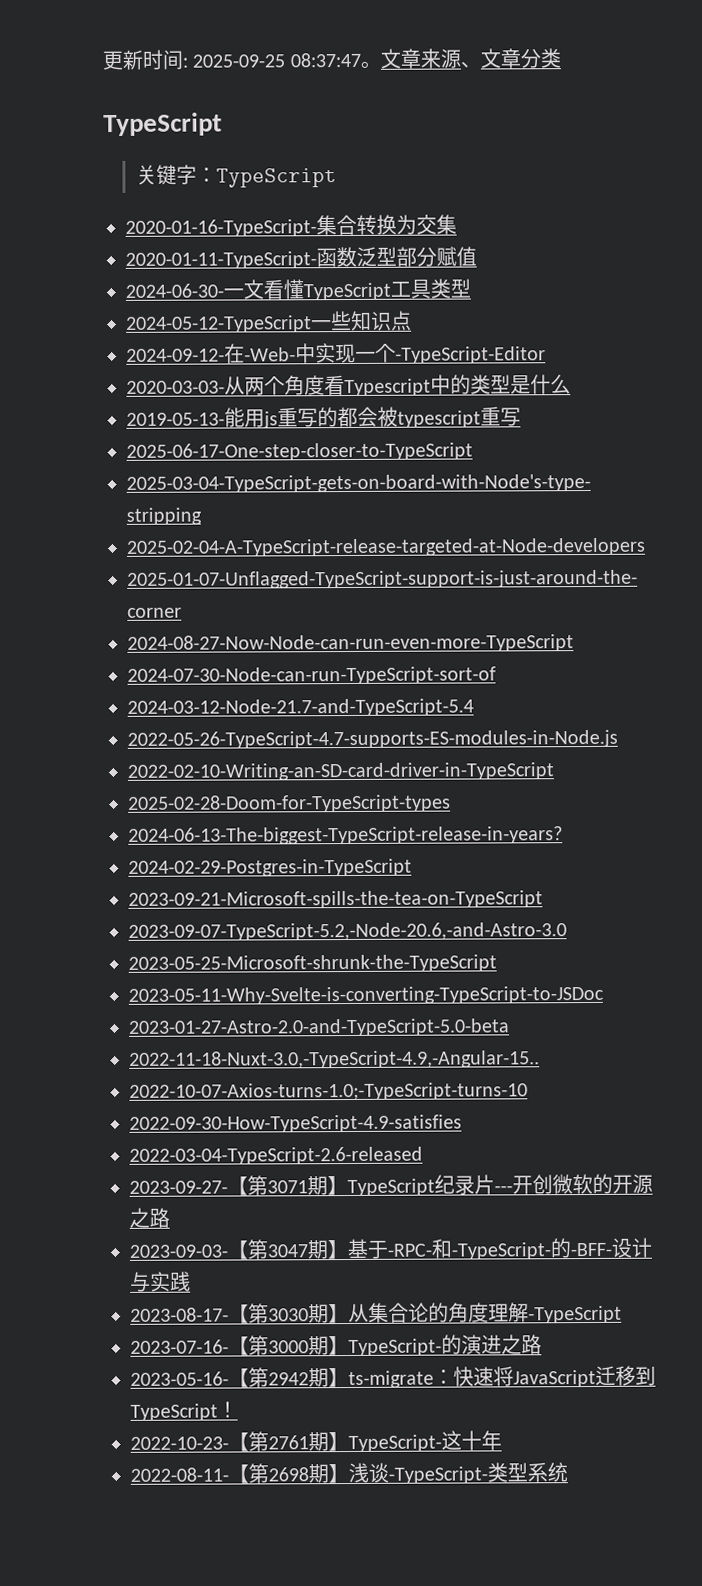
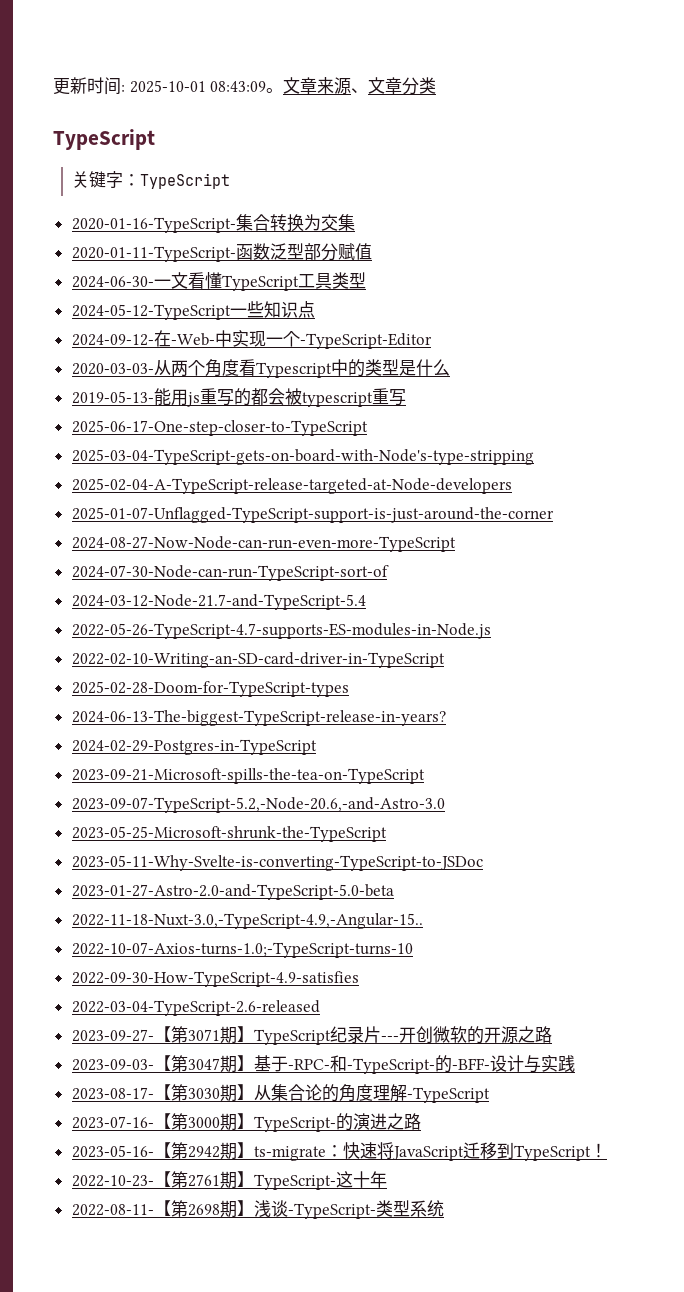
- 更新时间: 2025-09-25 08:37:47。
+ 更新时间: 2025-10-01 08:43:09。

